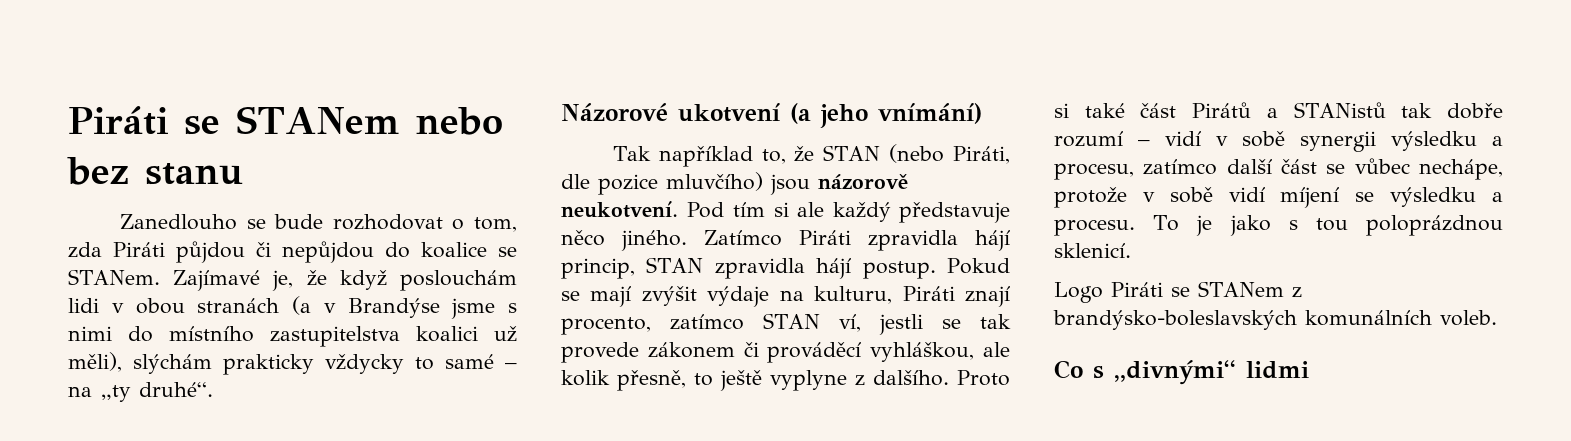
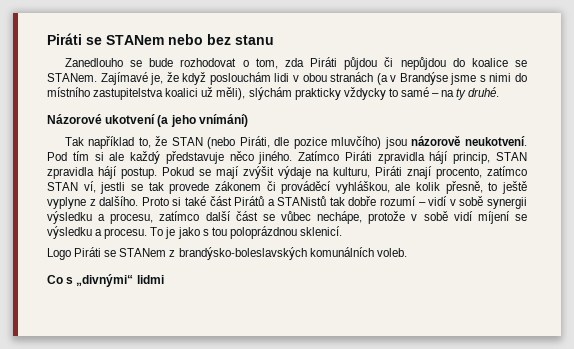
- Zajímavé je, že když poslouchám lidi v obou stranách (a v Brandýse jsme s nimi do místního zastupitelstva koalici už měli), slýchám prakticky vždycky to samé – na „ty druhé“.
+ Zajímavé je, že když poslouchám lidi v obou stranách (a v Brandýse jsme s nimi do místního zastupitelstva koalici už měli), slýchám prakticky vždycky to samé – na ty druhé.

